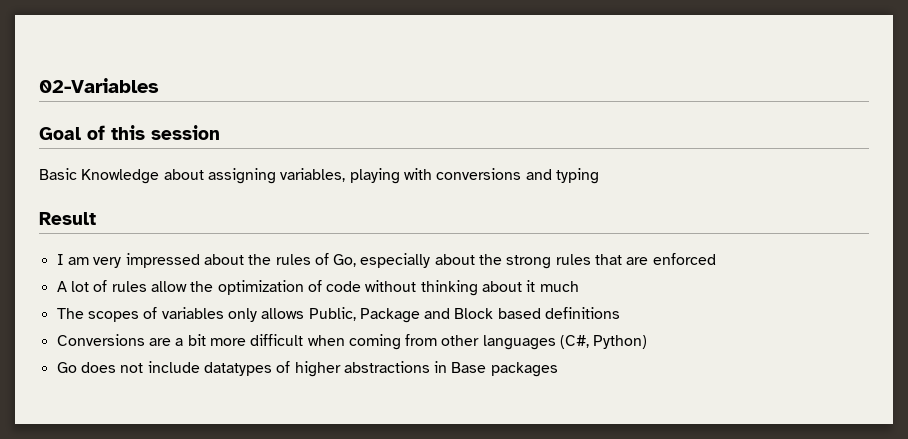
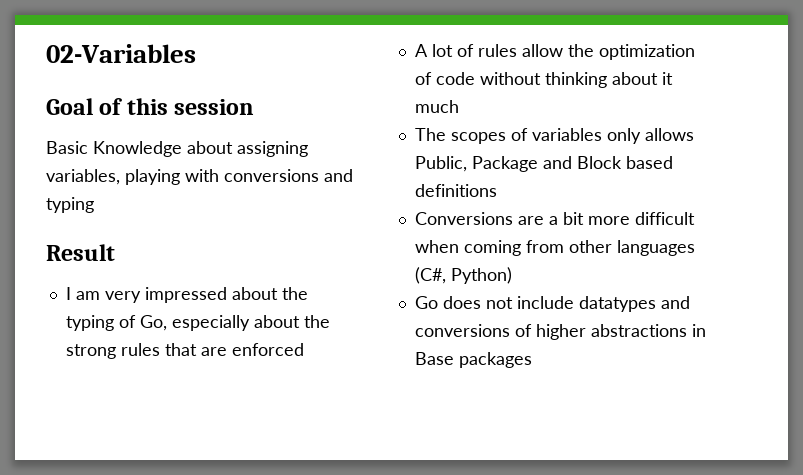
- I am very impressed about the rules of Go, especially about the strong rules that are enforced
+ I am very impressed about the typing of Go, especially about the strong rules that are enforced
- Go does not include datatypes of higher abstractions in Base packages
+ Go does not include datatypes and conversions of higher abstractions in Base packages

